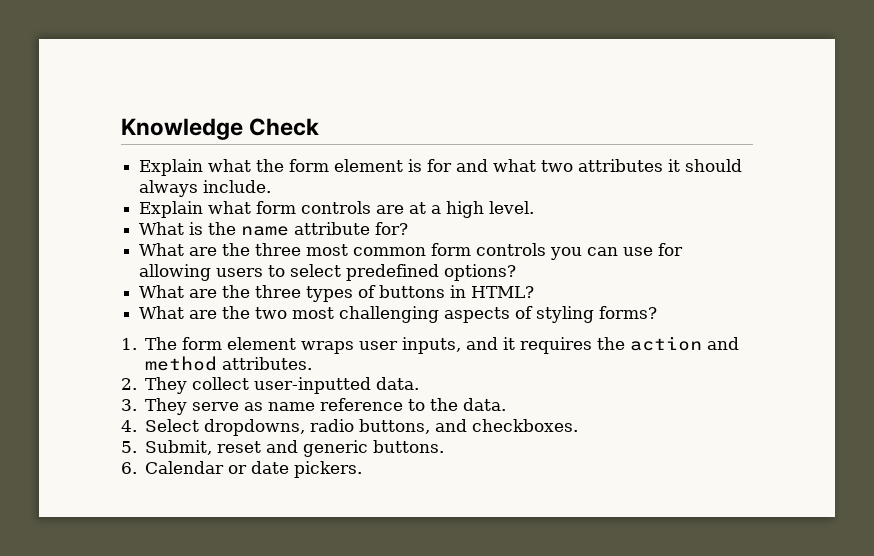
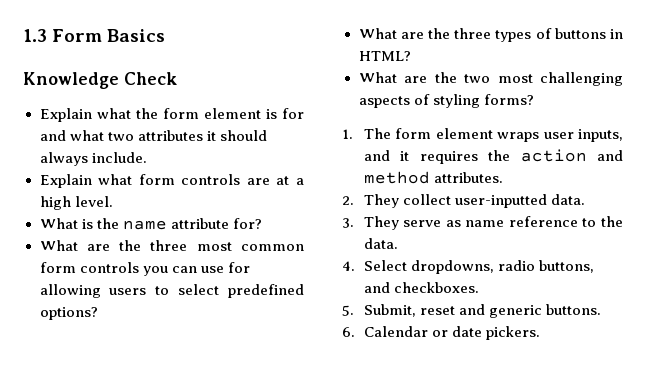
+ 1.3 Form Basics

